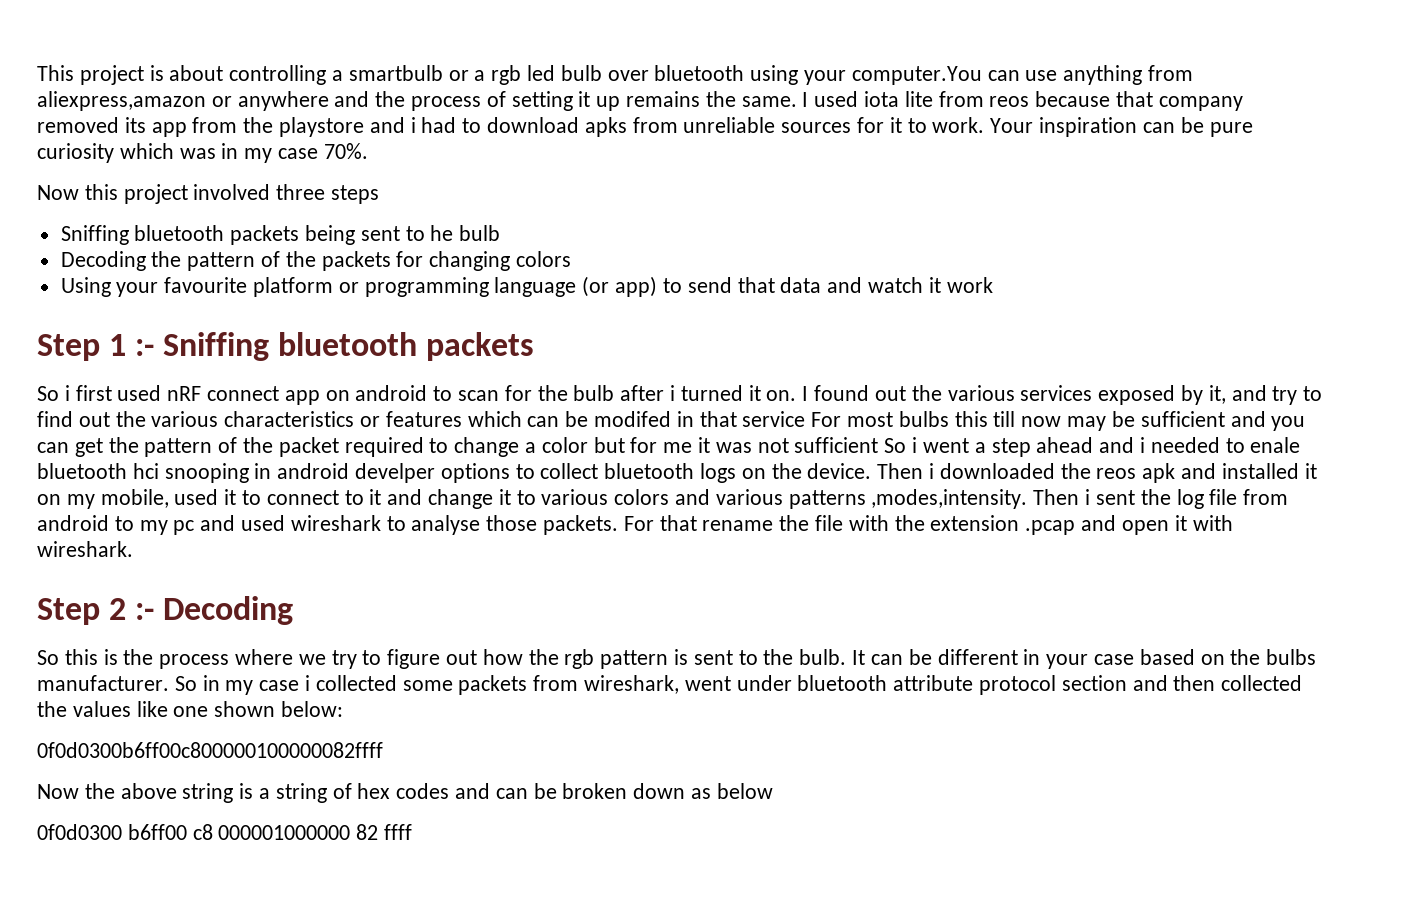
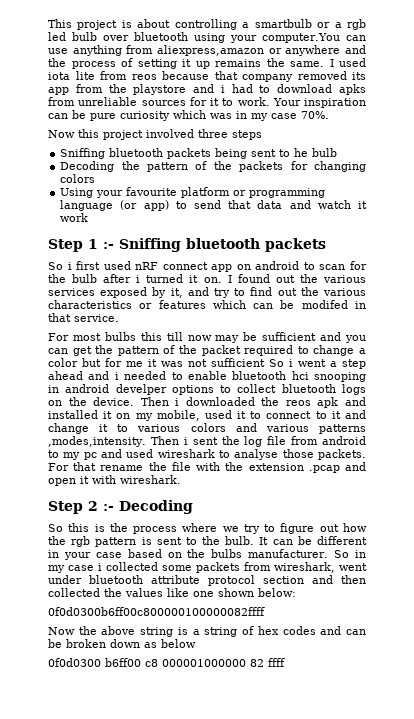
- I found out the various services exposed by it, and try to find out the various characteristics or features which can be modifed in that service For most bulbs this till now may be sufficient and you can get the pattern of the packet required to change a color but for me it was not sufficient So i went a step ahead and i needed to enale bluetooth hci snooping in android develper options to collect bluetooth logs on the device.
+ I found out the various services exposed by it, and try to find out the various characteristics or features which can be modifed in that service.
+ For most bulbs this till now may be sufficient and you can get the pattern of the packet required to change a color but for me it was not sufficient So i went a step ahead and i needed to enable bluetooth hci snooping in android develper options to collect bluetooth logs on the device.

